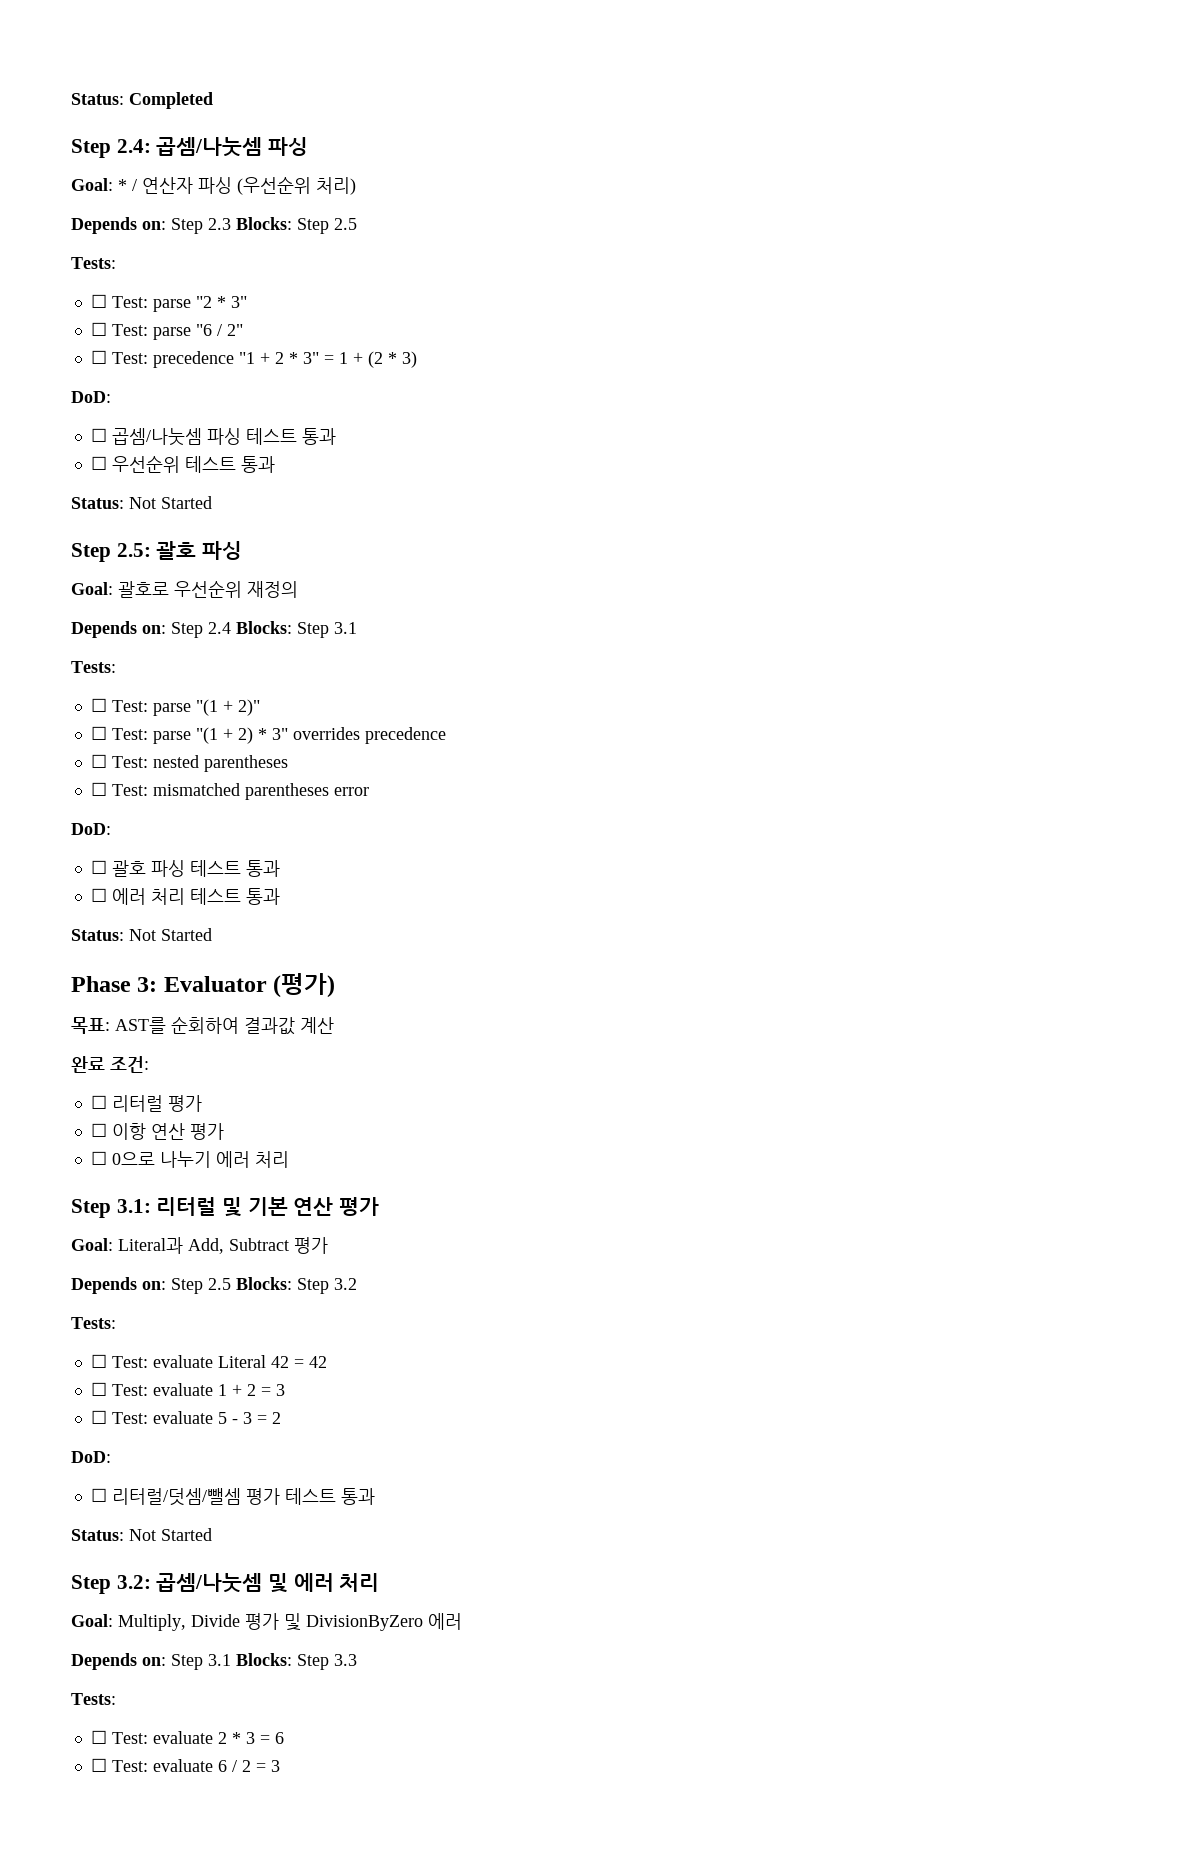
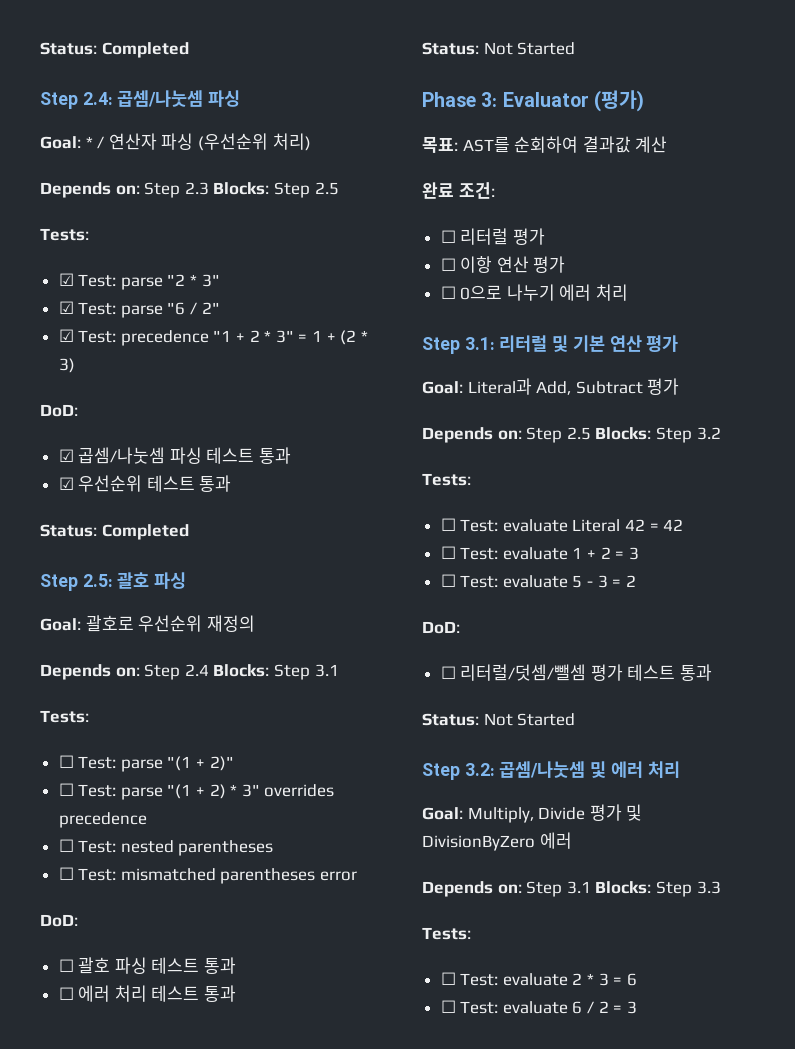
- ☐ Test: parse "2 * 3"
+ ☑ Test: parse "2 * 3"
- ☐ Test: parse "6 / 2"
+ ☑ Test: parse "6 / 2"
- ☐ Test: precedence "1 + 2 * 3" = 1 + (2 * 3)
+ ☑ Test: precedence "1 + 2 * 3" = 1 + (2 * 3)
- ☐ 곱셈/나눗셈 파싱 테스트 통과
+ ☑ 곱셈/나눗셈 파싱 테스트 통과
- ☐ 우선순위 테스트 통과
- Status: Not Started
+ ☑ 우선순위 테스트 통과
+ Status: Completed

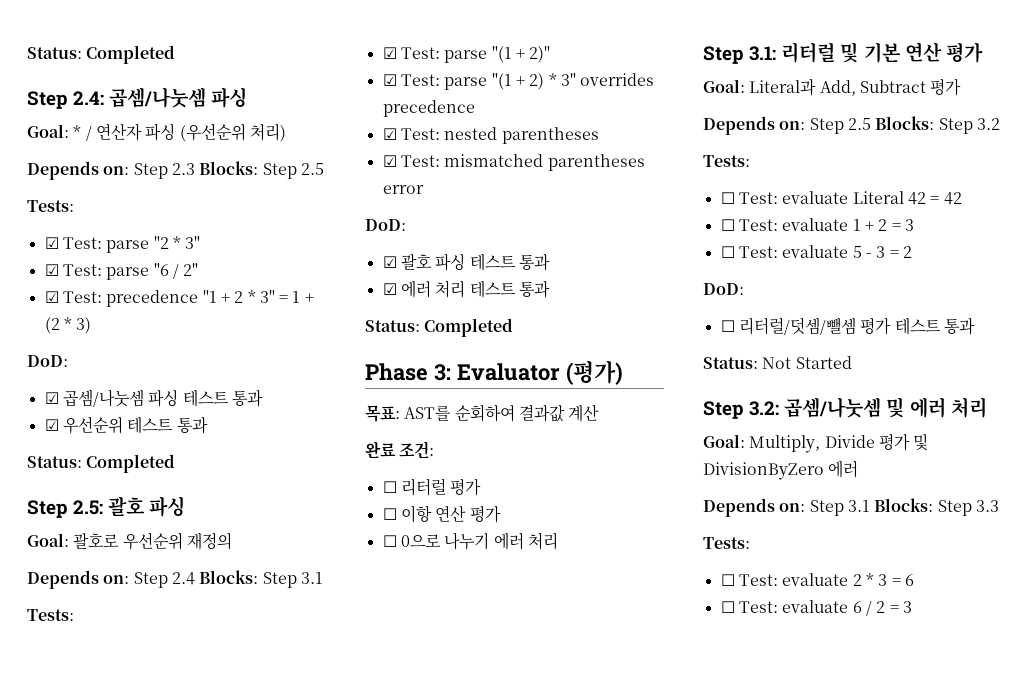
- ☐ Test: parse "(1 + 2)"
+ ☑ Test: parse "(1 + 2)"
- ☐ Test: parse "(1 + 2) * 3" overrides precedence
+ ☑ Test: parse "(1 + 2) * 3" overrides precedence
- ☐ Test: nested parentheses
+ ☑ Test: nested parentheses
- ☐ Test: mismatched parentheses error
+ ☑ Test: mismatched parentheses error
- ☐ 괄호 파싱 테스트 통과
+ ☑ 괄호 파싱 테스트 통과
- ☐ 에러 처리 테스트 통과
- Status: Not Started
+ ☑ 에러 처리 테스트 통과
+ Status: Completed

